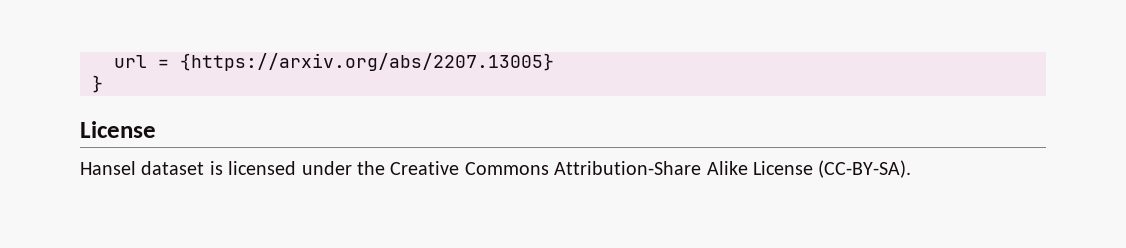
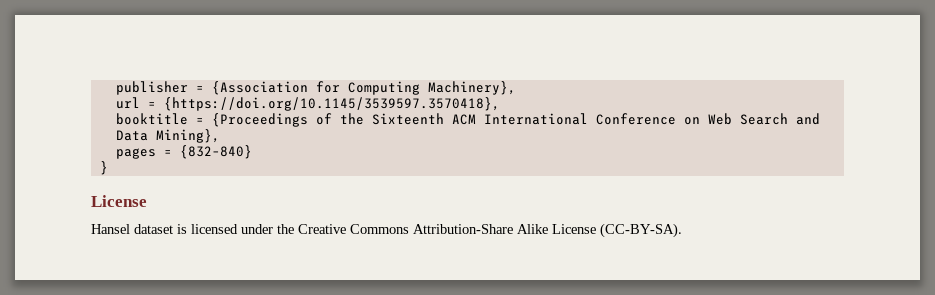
- url = {https://arxiv.org/abs/2207.13005}
+ publisher = {Association for Computing Machinery},
+ url = {https://doi.org/10.1145/3539597.3570418},
+ booktitle = {Proceedings of the Sixteenth ACM International Conference on Web Search and Data Mining},
+ pages = {832–840}

